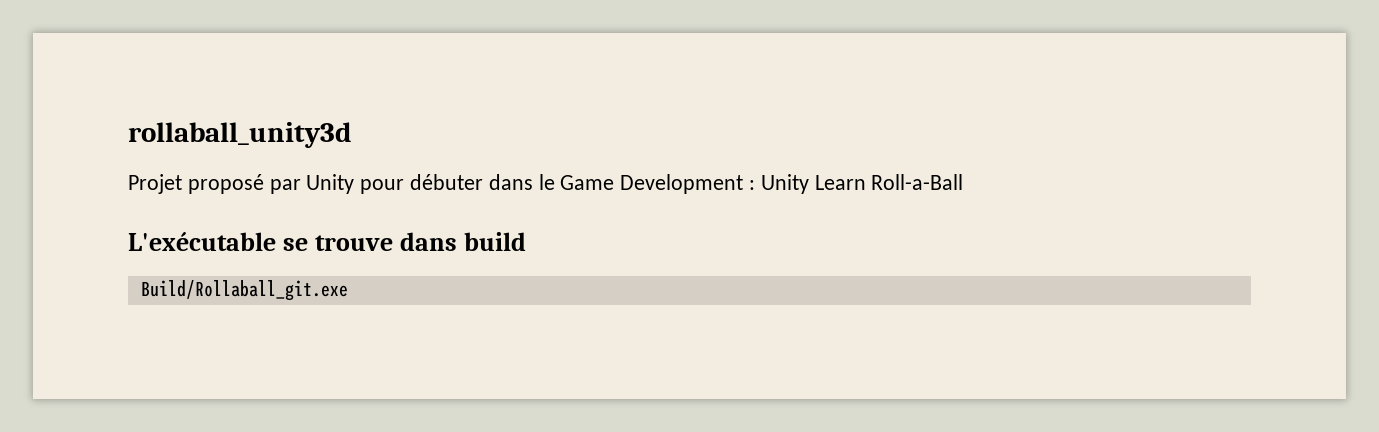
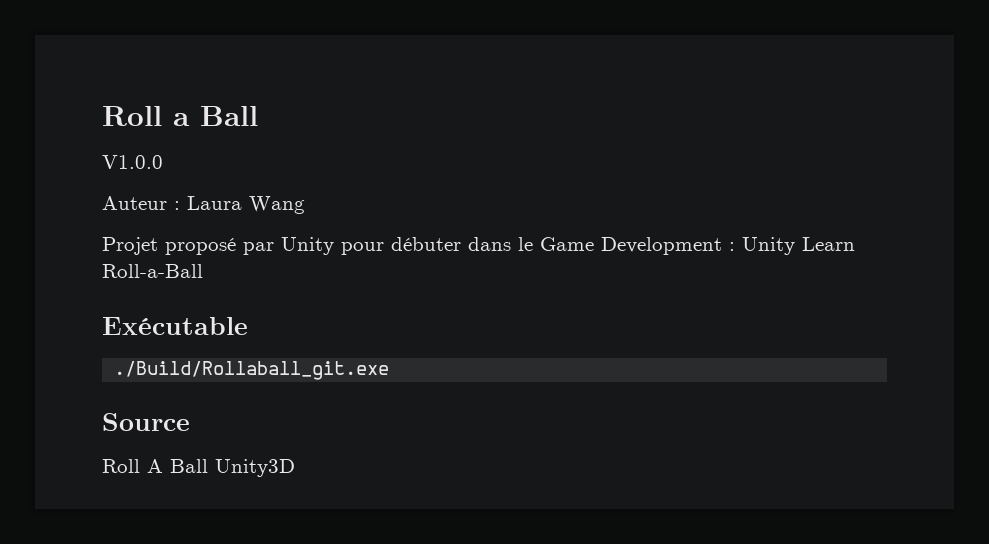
- rollaball_unity3d
+ Roll a Ball
+ V1.0.0
+ Auteur : Laura Wang
- L'exécutable se trouve dans build
- Build/Rollaball_git.exe
+ Exécutable
+ ./Build/Rollaball_git.exe
+ Source
+ Roll A Ball Unity3D

